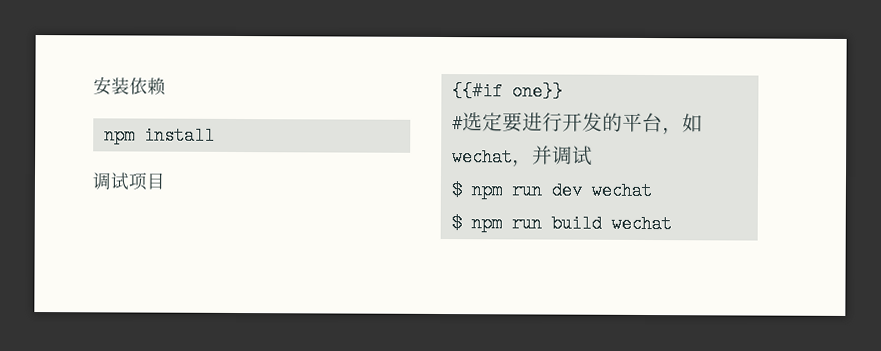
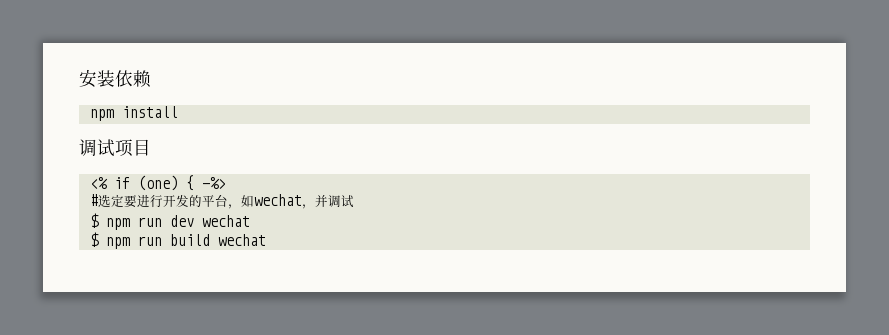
- {{#if one}}
+ <% if (one) { -%>

